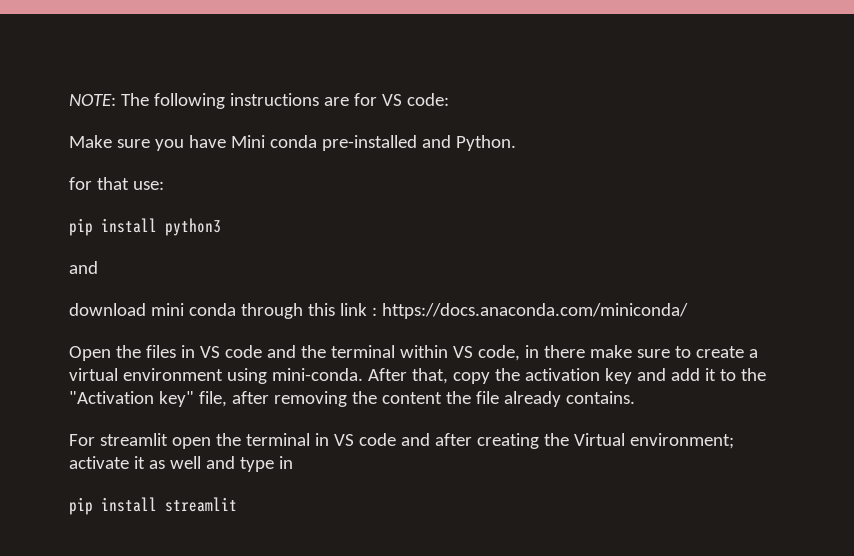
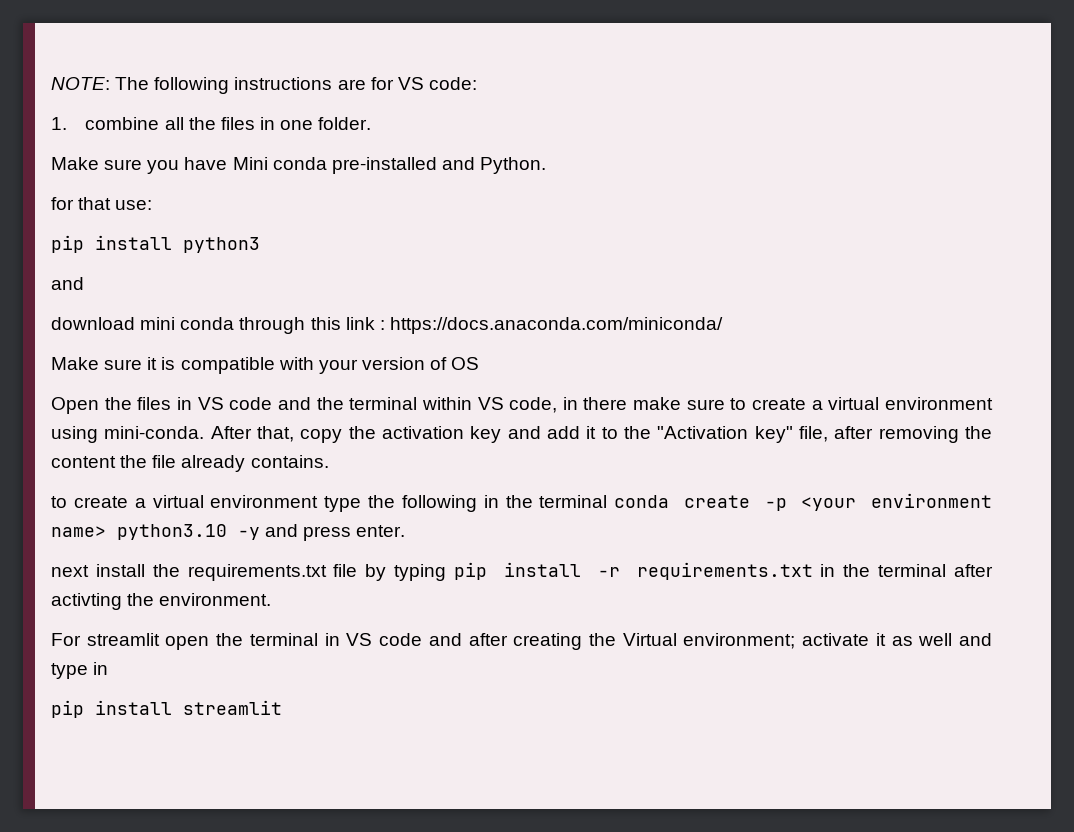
+ 1. combine all the files in one folder.
+ Make sure it is compatible with your version of OS
+ to create a virtual environment type the following in the terminal conda create -p <your environment name> python3.10 -y and press enter.
+ next install the requirements.txt file by typing pip install -r requirements.txt in the terminal after activting the environment.

